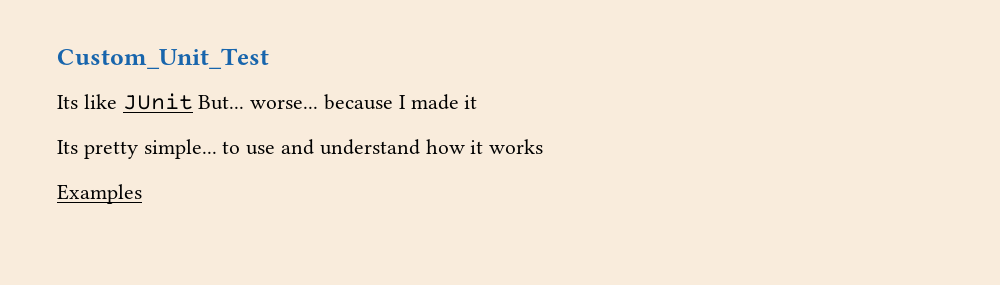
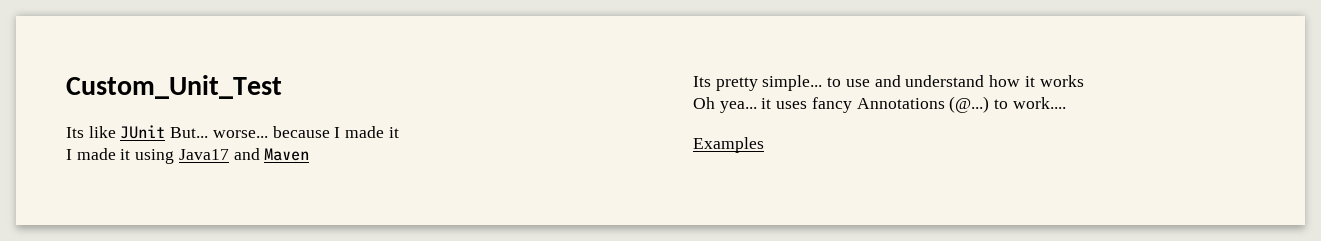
+ I made it using Java17 and Maven
+ Oh yea... it uses fancy Annotations (@...) to work....

